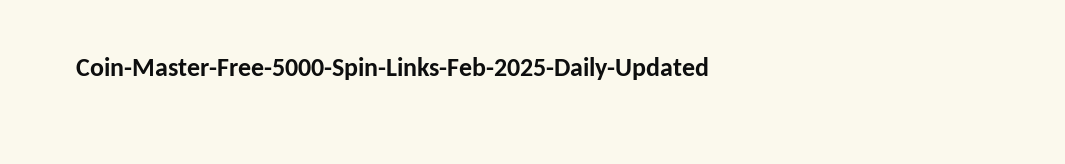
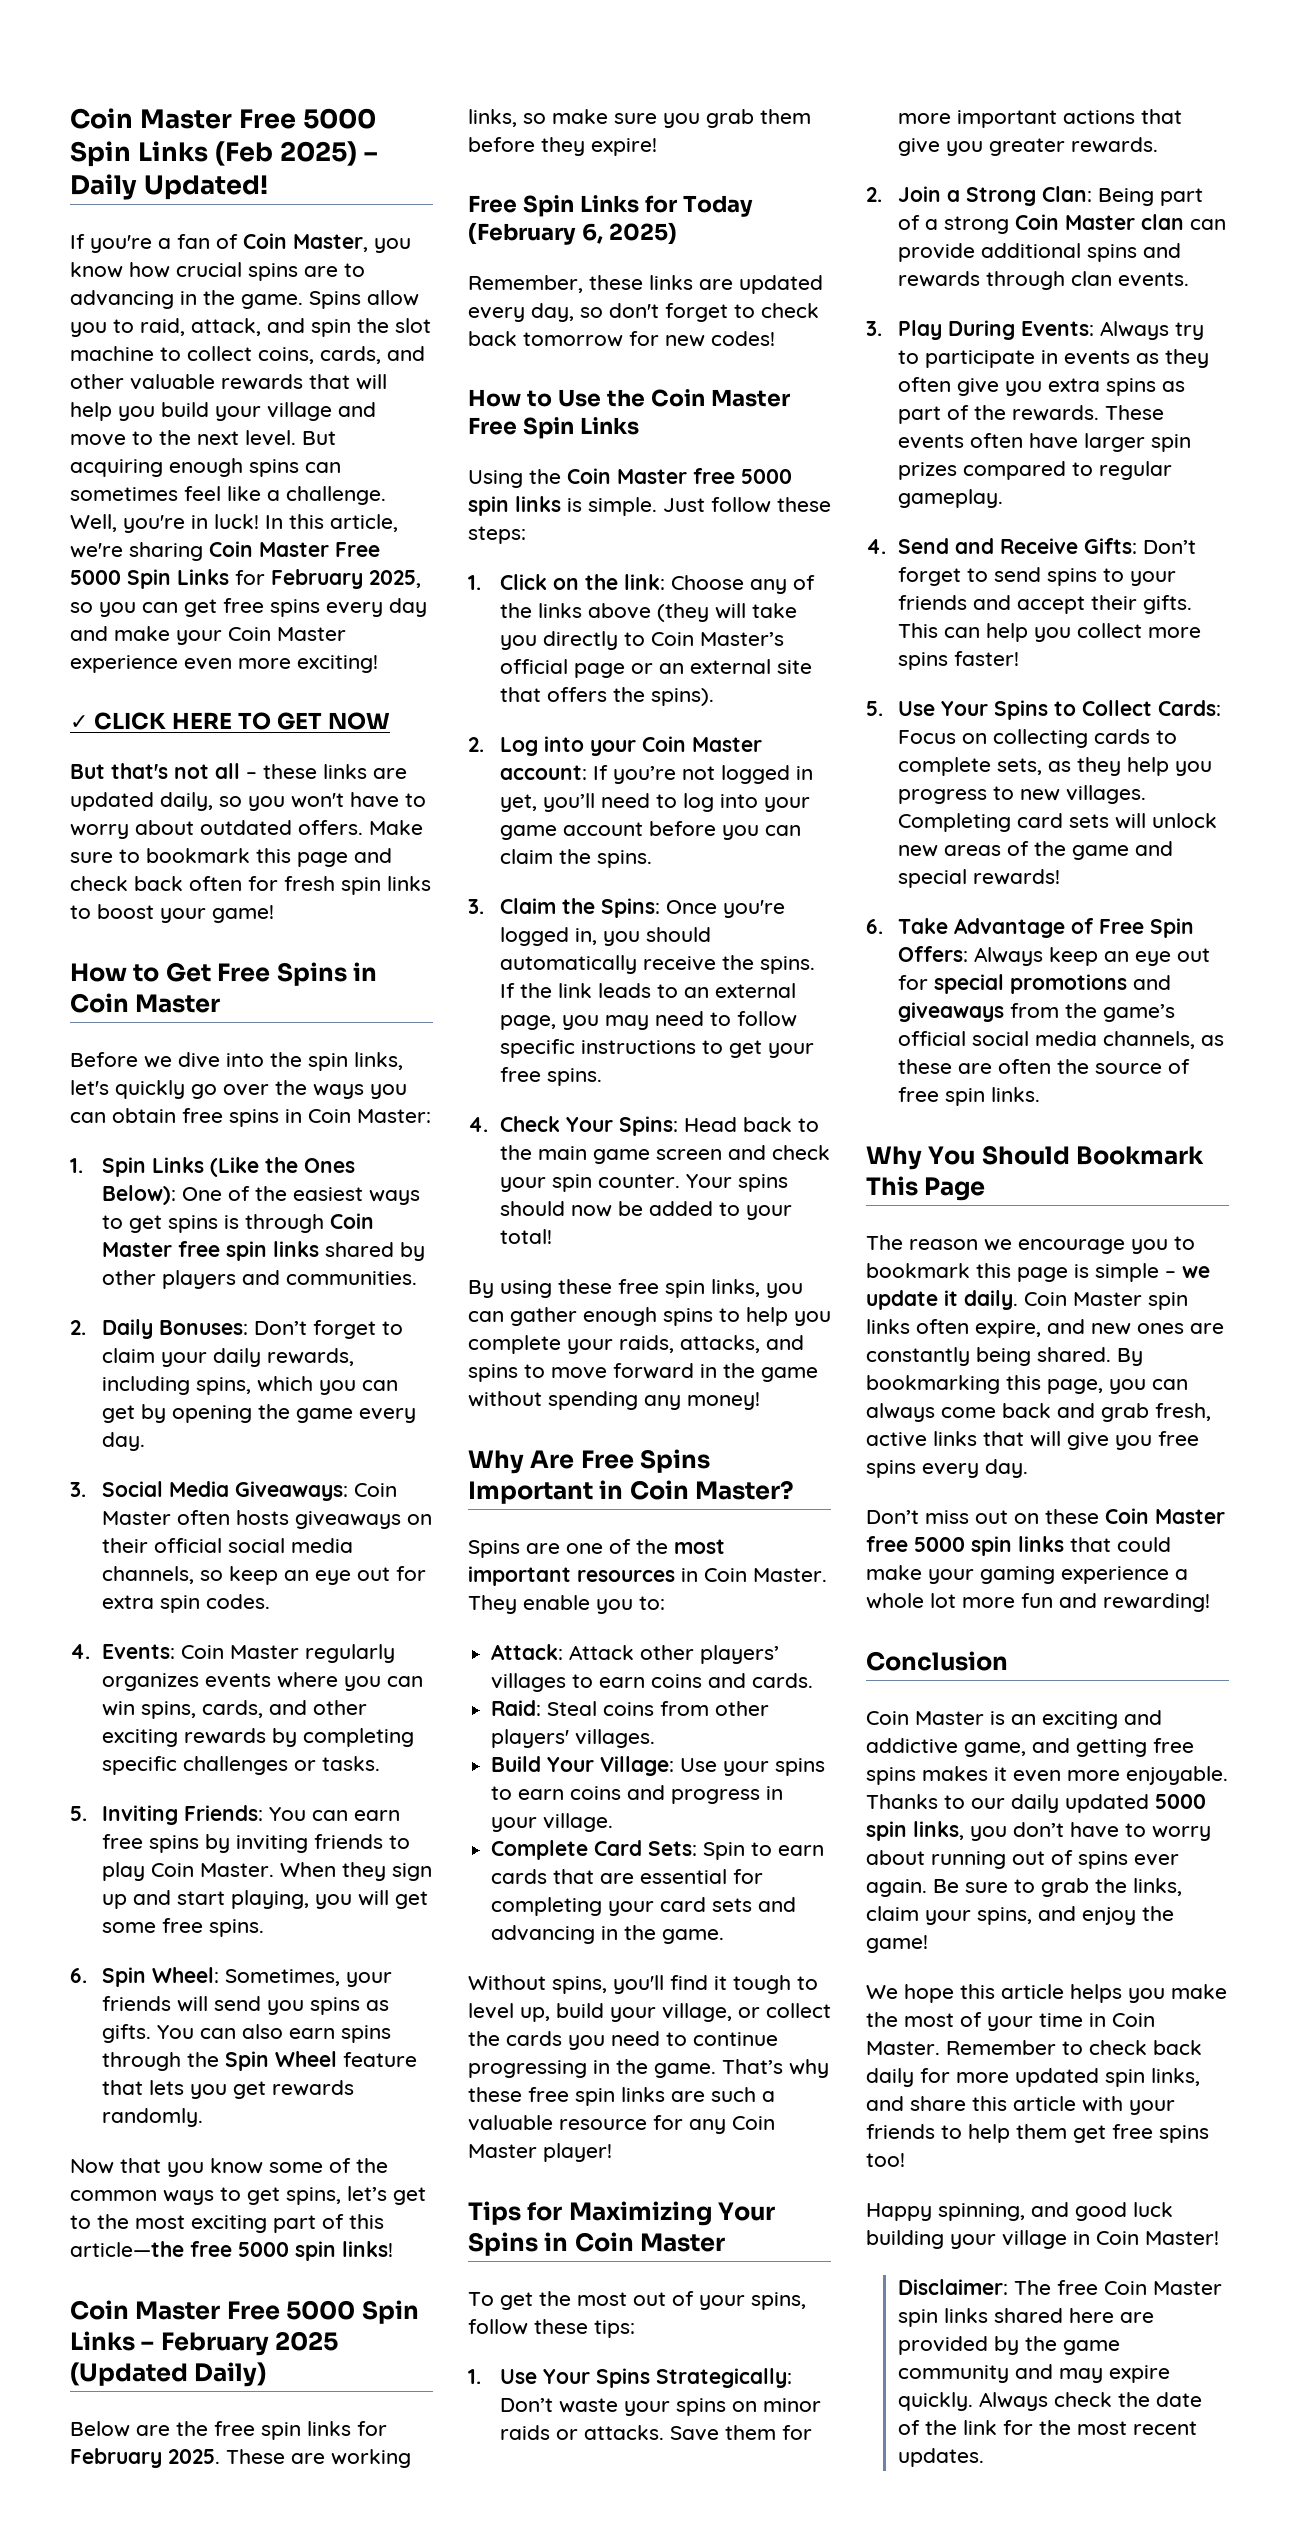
- Coin-Master-Free-5000-Spin-Links-Feb-2025-Daily-Updated
+ Coin Master Free 5000 Spin Links (Feb 2025) – Daily Updated!
+ If you're a fan of Coin Master, you know how crucial spins are to advancing in the game. Spins allow you to raid, attack, and spin the slot machine to collect coins, cards, and other valuable rewards that will help you build your village and move to the next level. But acquiring enough spins can sometimes feel like a challenge. Well, you're in luck! In this article, we're sharing Coin Master Free 5000 Spin Links for February 2025, so you can get free spins every day and make your Coin Master experience even more exciting!
+ ✓ CLICK HERE TO GET NOW
+ But that's not all – these links are updated daily, so you won't have to worry about outdated offers. Make sure to bookmark this page and check back often for fresh spin links to boost your game!
+ How to Get Free Spins in Coin Master
+ Before we dive into the spin links, let's quickly go over the ways you can obtain free spins in Coin Master:
+ 1. Spin Links (Like the Ones Below): One of the easiest ways to get spins is through Coin Master free spin links shared by other players and communities.
+ 2. Daily Bonuses: Don’t forget to claim your daily rewards, including spins, which you can get by opening the game every day.
+ 3. Social Media Giveaways: Coin Master often hosts giveaways on their official social media channels, so keep an eye out for extra spin codes.
+ 4. Events: Coin Master regularly organizes events where you can win spins, cards, and other exciting rewards by completing specific challenges or tasks.
+ 5. Inviting Friends: You can earn free spins by inviting friends to play Coin Master. When they sign up and start playing, you will get some free spins.
+ 6. Spin Wheel: Sometimes, your friends will send you spins as gifts. You can also earn spins through the Spin Wheel feature that lets you get rewards randomly.
+ Now that you know some of the common ways to get spins, let’s get to the most exciting part of this article—the free 5000 spin links!
+ Coin Master Free 5000 Spin Links – February 2025 (Updated Daily)
+ Below are the free spin links for February 2025. These are working links, so make sure you grab them before they expire!
+ Free Spin Links for Today (February 6, 2025)
+ Remember, these links are updated every day, so don't forget to check back tomorrow for new codes!
+ How to Use the Coin Master Free Spin Links
+ Using the Coin Master free 5000 spin links is simple. Just follow these steps:
+ 1. Click on the link: Choose any of the links above (they will take you directly to Coin Master’s official page or an external site that offers the spins).
+ 2. Log into your Coin Master account: If you’re not logged in yet, you’ll need to log into your game account before you can claim the spins.
+ 3. Claim the Spins: Once you're logged in, you should automatically receive the spins. If the link leads to an external page, you may need to follow specific instructions to get your free spins.
+ 4. Check Your Spins: Head back to the main game screen and check your spin counter. Your spins should now be added to your total!
+ By using these free spin links, you can gather enough spins to help you complete your raids, attacks, and spins to move forward in the game without spending any money!
+ Why Are Free Spins Important in Coin Master?
+ Spins are one of the most important resources in Coin Master. They enable you to:
+ Attack: Attack other players’ villages to earn coins and cards.
+ Raid: Steal coins from other players' villages.
+ Build Your Village: Use your spins to earn coins and progress in your village.
+ Complete Card Sets: Spin to earn cards that are essential for completing your card sets and advancing in the game.
+ Without spins, you'll find it tough to level up, build your village, or collect the cards you need to continue progressing in the game. That’s why these free spin links are such a valuable resource for any Coin Master player!
+ Tips for Maximizing Your Spins in Coin Master
+ To get the most out of your spins, follow these tips:
+ 1. Use Your Spins Strategically: Don’t waste your spins on minor raids or attacks. Save them for more important actions that give you greater rewards.
+ 2. Join a Strong Clan: Being part of a strong Coin Master clan can provide additional spins and rewards through clan events.
+ 3. Play During Events: Always try to participate in events as they often give you extra spins as part of the rewards. These events often have larger spin prizes compared to regular gameplay.
+ 4. Send and Receive Gifts: Don’t forget to send spins to your friends and accept their gifts. This can help you collect more spins faster!
+ 5. Use Your Spins to Collect Cards: Focus on collecting cards to complete sets, as they help you progress to new villages. Completing card sets will unlock new areas of the game and special rewards!
+ 6. Take Advantage of Free Spin Offers: Always keep an eye out for special promotions and giveaways from the game’s official social media channels, as these are often the source of free spin links.
+ Why You Should Bookmark This Page
+ The reason we encourage you to bookmark this page is simple – we update it daily. Coin Master spin links often expire, and new ones are constantly being shared. By bookmarking this page, you can always come back and grab fresh, active links that will give you free spins every day.
+ Don’t miss out on these Coin Master free 5000 spin links that could make your gaming experience a whole lot more fun and rewarding!
+ Conclusion
+ Coin Master is an exciting and addictive game, and getting free spins makes it even more enjoyable. Thanks to our daily updated 5000 spin links, you don’t have to worry about running out of spins ever again. Be sure to grab the links, claim your spins, and enjoy the game!
+ We hope this article helps you make the most of your time in Coin Master. Remember to check back daily for more updated spin links, and share this article with your friends to help them get free spins too!
+ Happy spinning, and good luck building your village in Coin Master!
+ Disclaimer: The free Coin Master spin links shared here are provided by the game community and may expire quickly. Always check the date of the link for the most recent updates.

